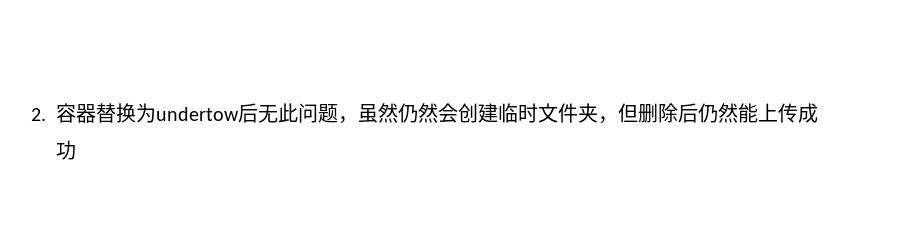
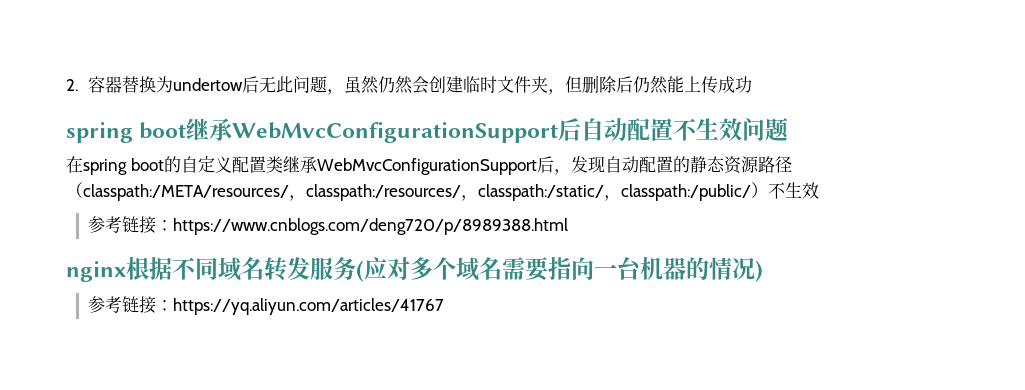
+ spring boot继承WebMvcConfigurationSupport后自动配置不生效问题
+ 在spring boot的自定义配置类继承WebMvcConfigurationSupport后，发现自动配置的静态资源路径（classpath:/META/resources/，classpath:/resources/，classpath:/static/，classpath:/public/）不生效
+ 参考链接：https://www.cnblogs.com/deng720/p/8989388.html
+ nginx根据不同域名转发服务(应对多个域名需要指向一台机器的情况)
+ 参考链接：https://yq.aliyun.com/articles/41767

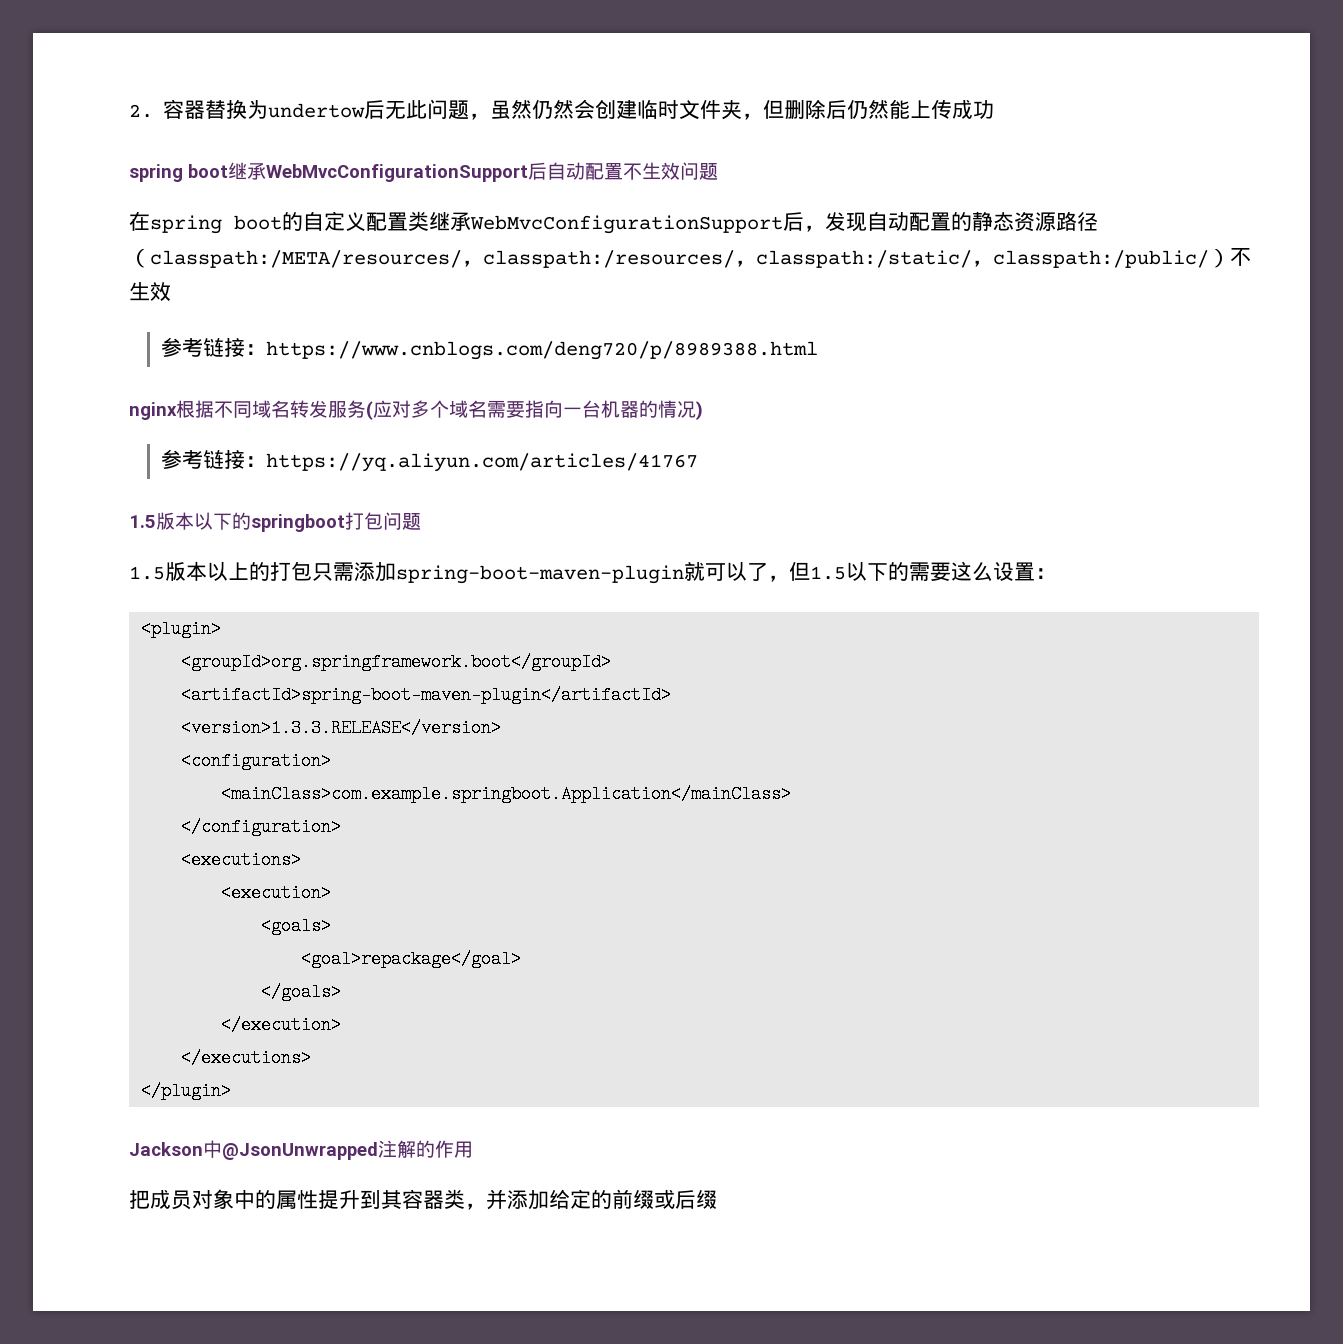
+ 1.5版本以下的springboot打包问题
+ 1.5版本以上的打包只需添加spring-boot-maven-plugin就可以了，但1.5以下的需要这么设置：
+ <plugin>
+ <groupId>org.springframework.boot</groupId>
+ <artifactId>spring-boot-maven-plugin</artifactId>
+ <version>1.3.3.RELEASE</version>
+ <configuration>
+ <mainClass>com.example.springboot.Application</mainClass>
+ </configuration>
+ <executions>
+ <execution>
+ <goals>
+ <goal>repackage</goal>
+ </goals>
+ </execution>
+ </executions>
+ </plugin>
+ Jackson中@JsonUnwrapped注解的作用
+ 把成员对象中的属性提升到其容器类，并添加给定的前缀或后缀

